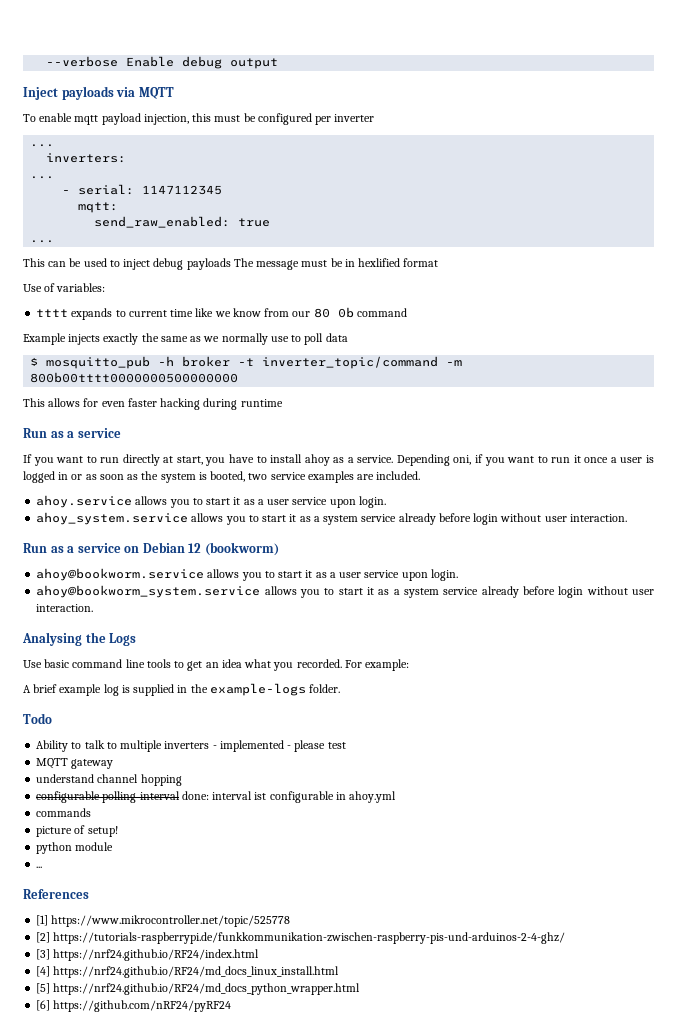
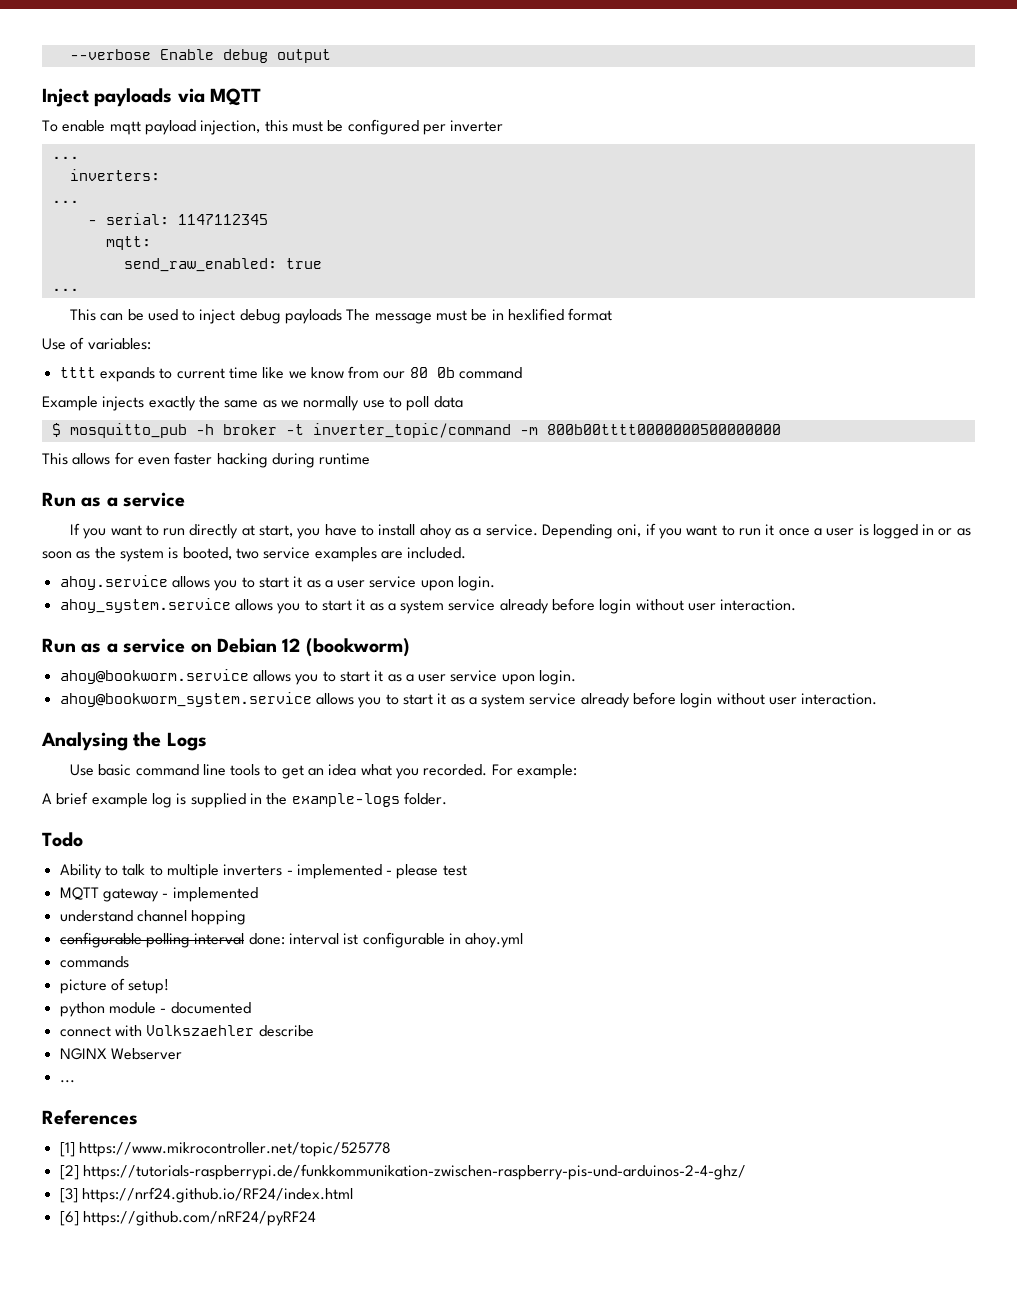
- MQTT gateway
+ MQTT gateway - implemented
- python module
+ python module - documented
+ connect with Volkszaehler describe
+ NGINX Webserver
- [4] https://nrf24.github.io/RF24/md_docs_linux_install.html
- [5] https://nrf24.github.io/RF24/md_docs_python_wrapper.html

